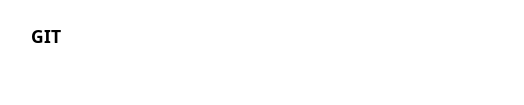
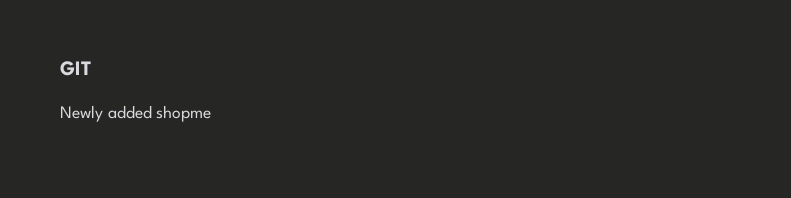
+ Newly added shopme

